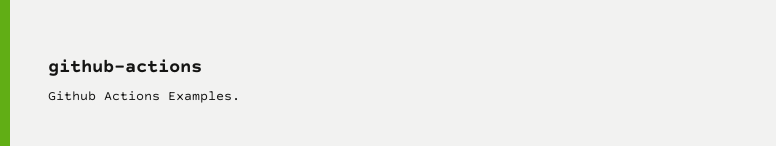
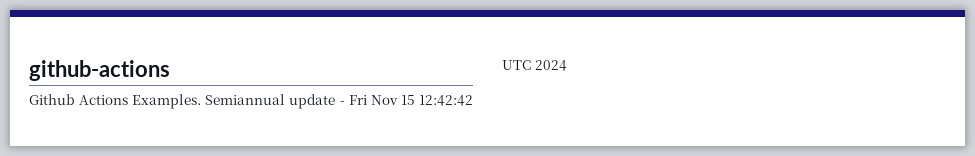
+ Semiannual update - Fri Nov 15 12:42:42 UTC 2024

